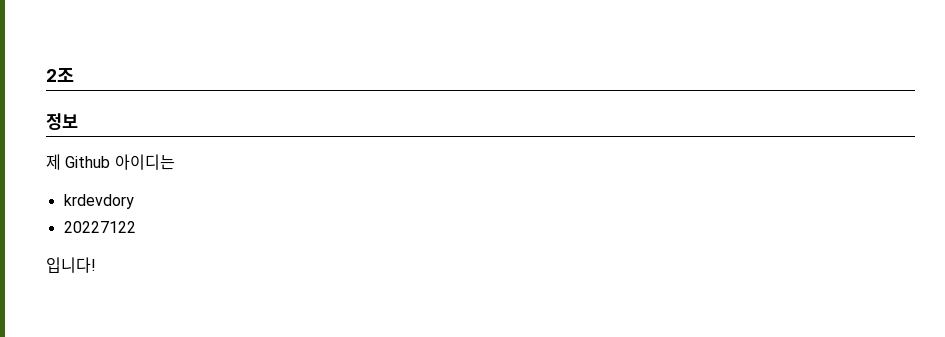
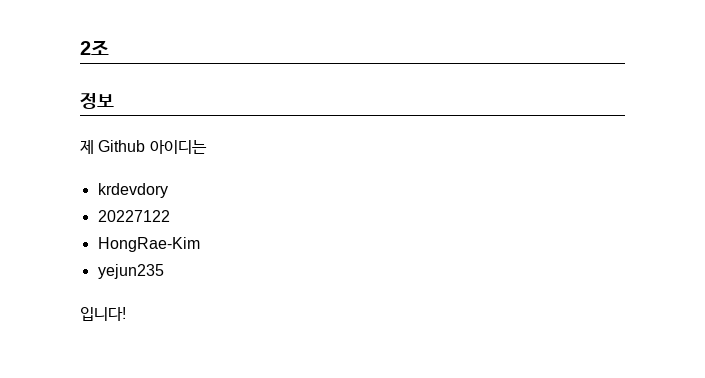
+ HongRae-Kim
+ yejun235

